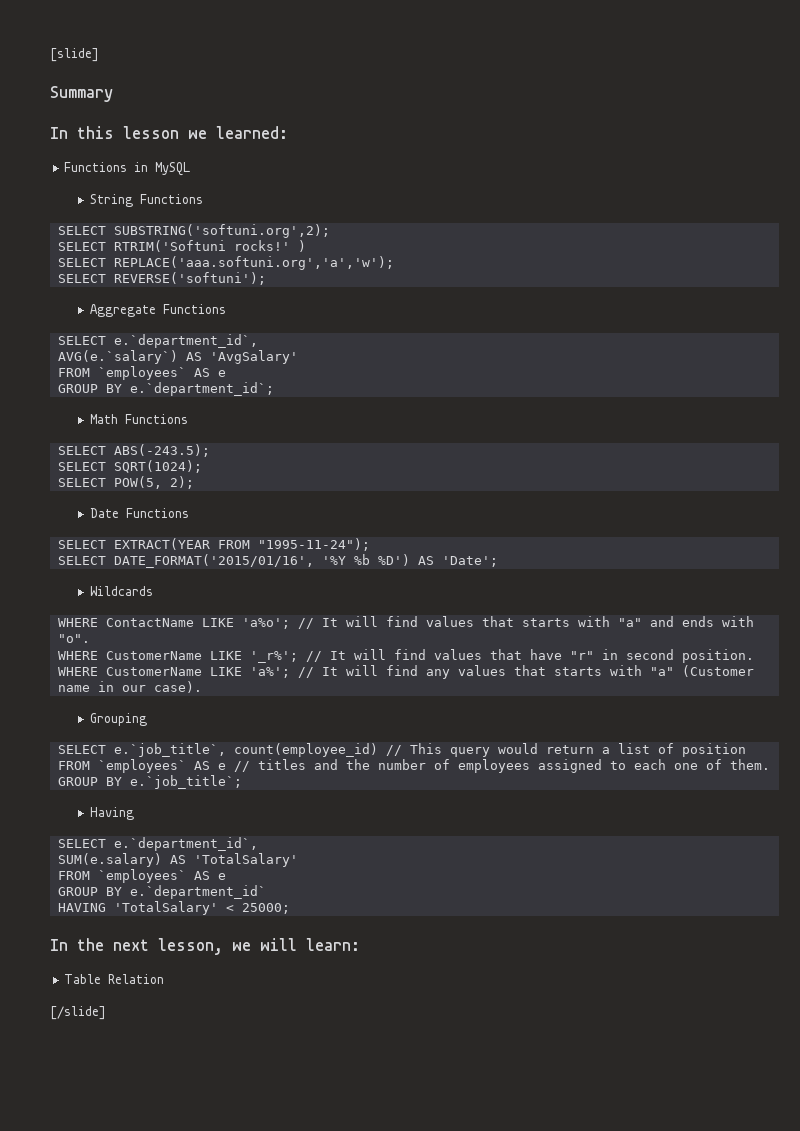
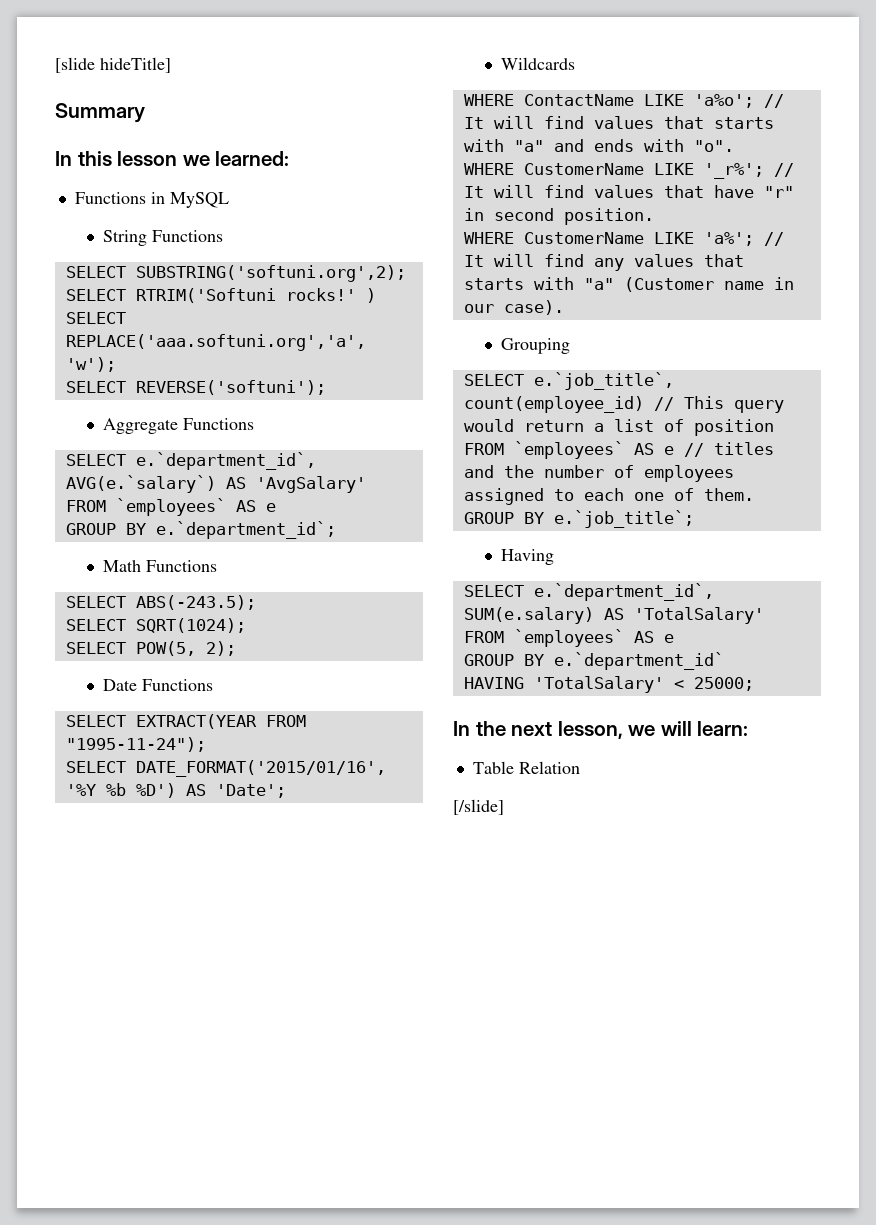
- [slide]
+ [slide hideTitle]

